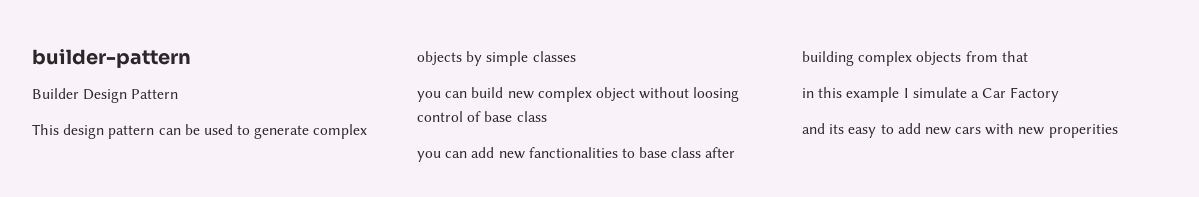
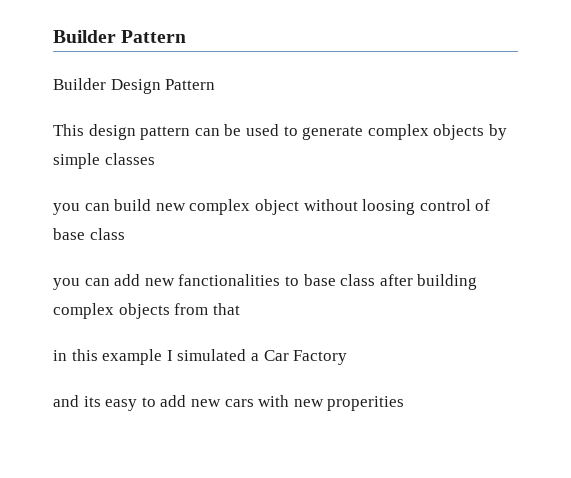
- builder-pattern
+ Builder Pattern
- in this example I simulate a Car Factory
+ in this example I simulated a Car Factory

